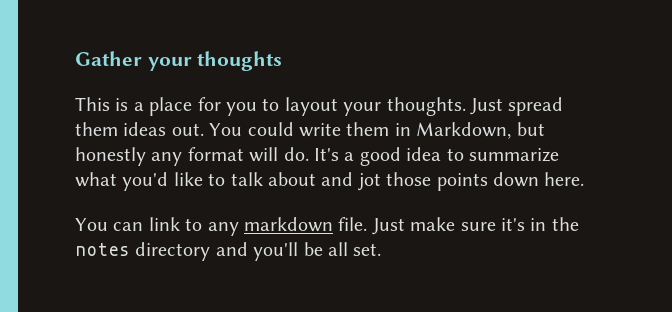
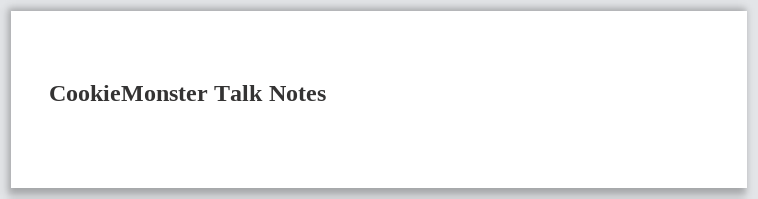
- Gather your thoughts
- This is a place for you to layout your thoughts. Just spread them ideas out. You could write them in Markdown, but honestly any format will do. It's a good idea to summarize what you'd like to talk about and jot those points down here.
- You can link to any markdown file. Just make sure it's in the notes directory and you'll be all set.
+ CookieMonster Talk Notes

